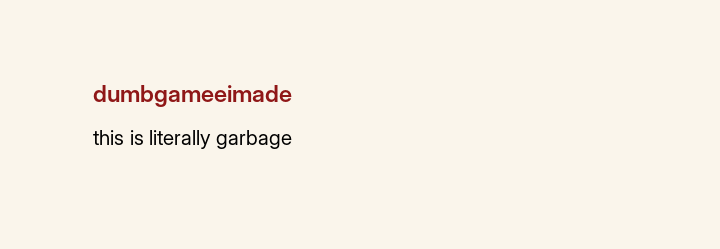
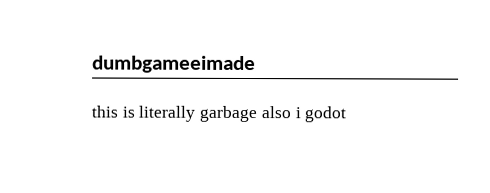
- this is literally garbage
+ this is literally garbage also i godot

